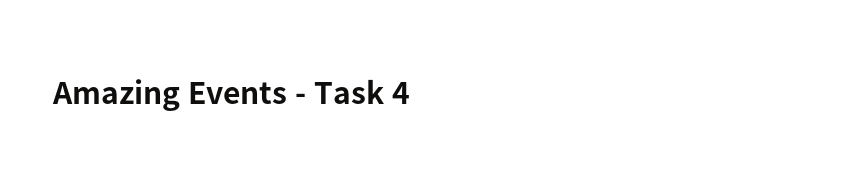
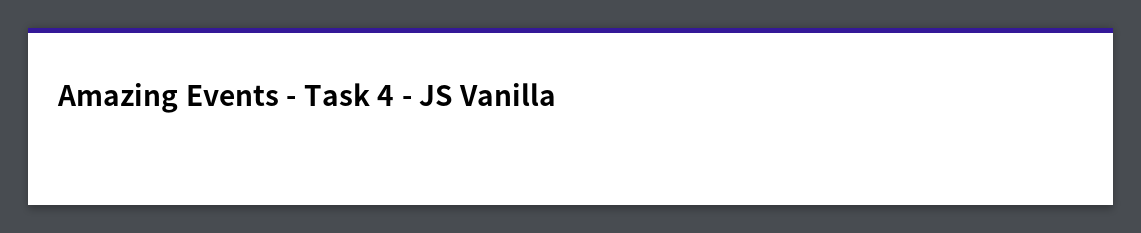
- Amazing Events - Task 4
+ Amazing Events - Task 4 - JS Vanilla

